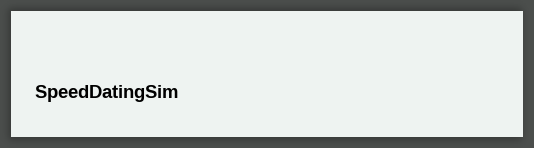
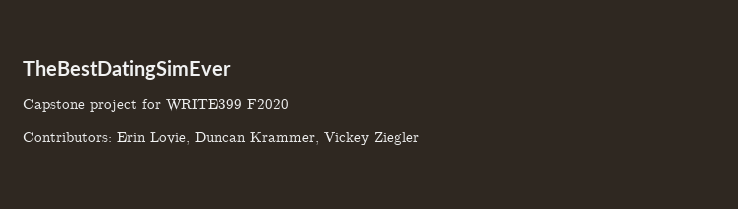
- SpeedDatingSim
+ TheBestDatingSimEver
+ Capstone project for WRITE399 F2020
+ Contributors: Erin Lovie, Duncan Krammer, Vickey Ziegler

